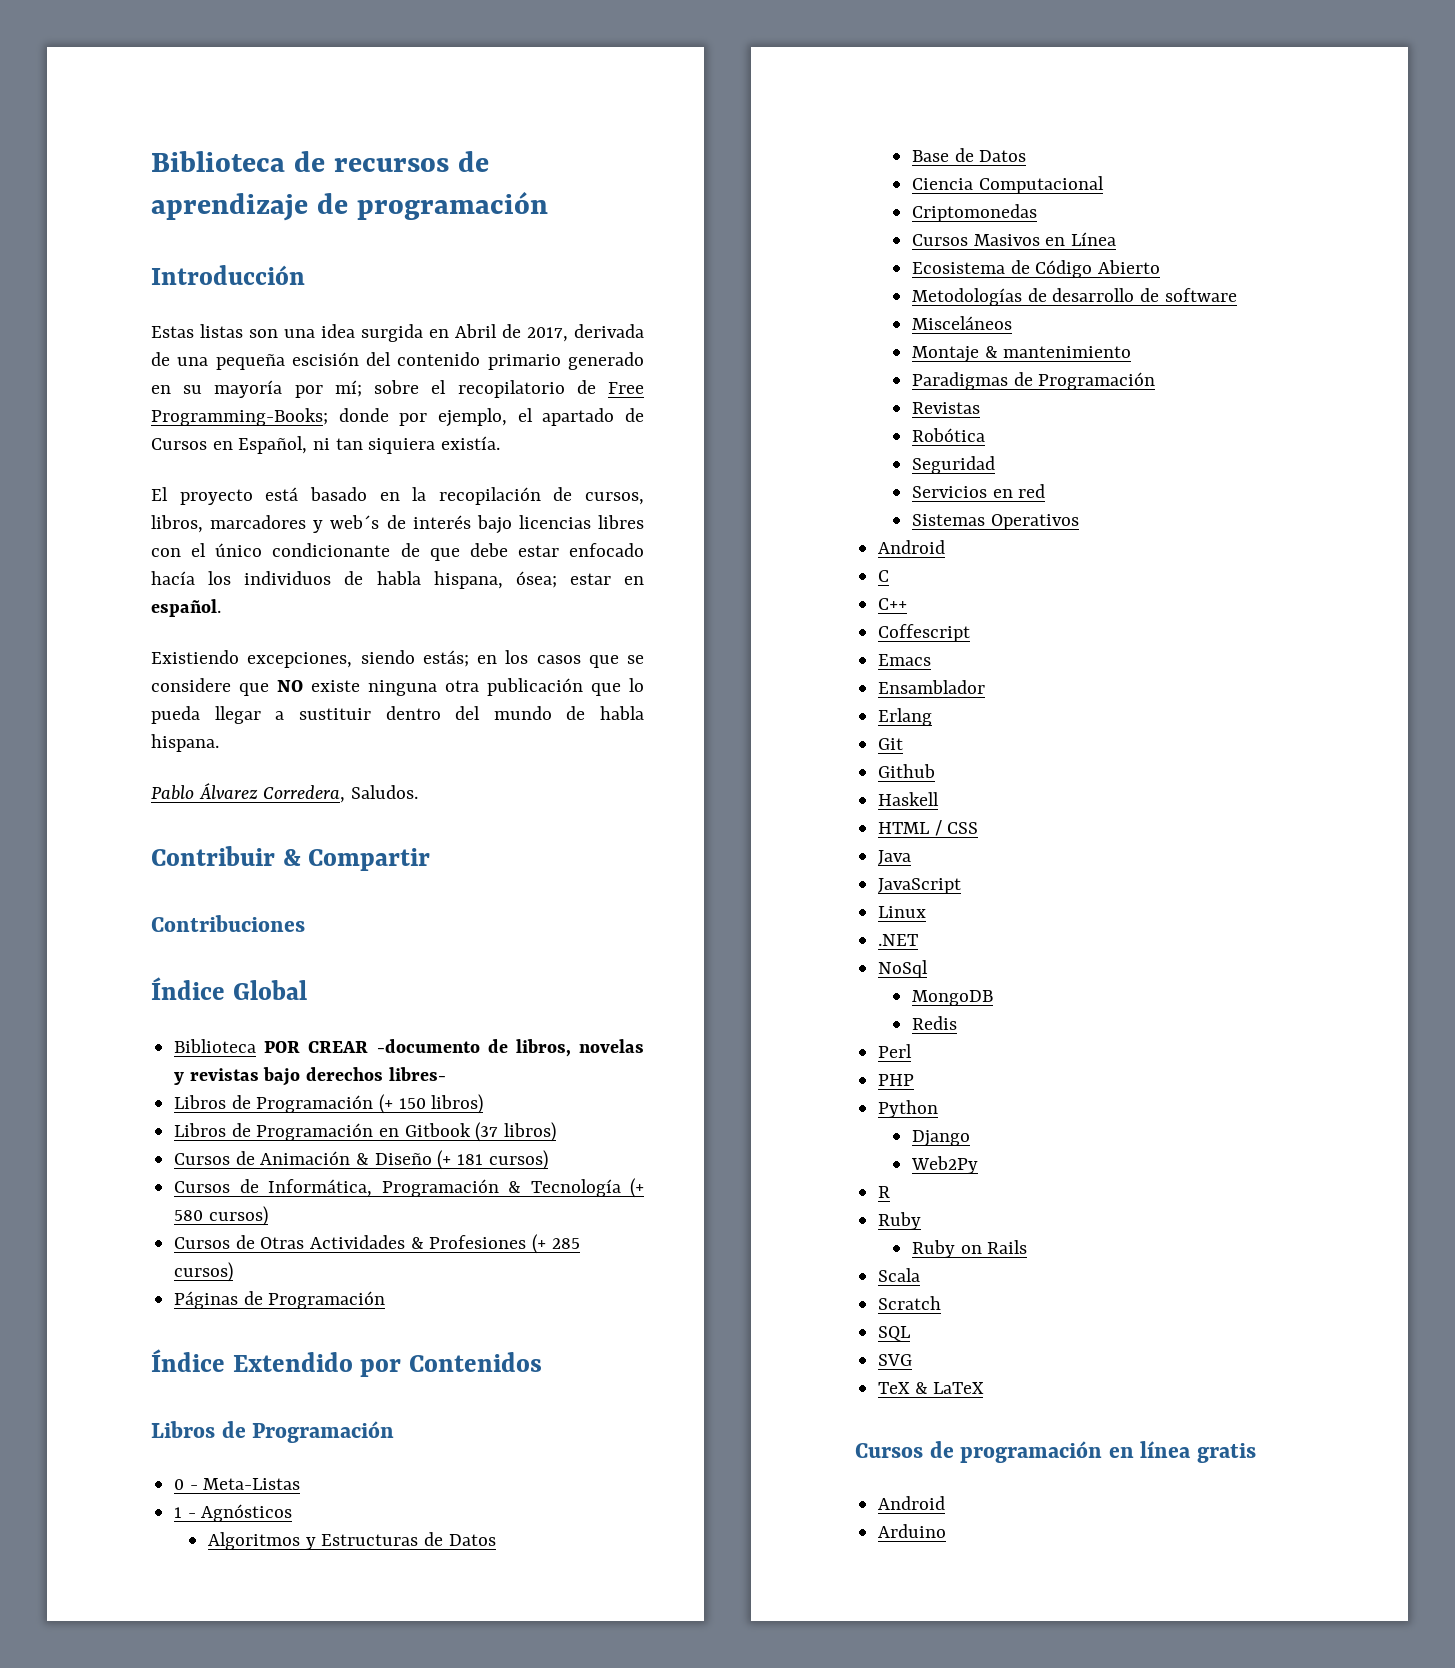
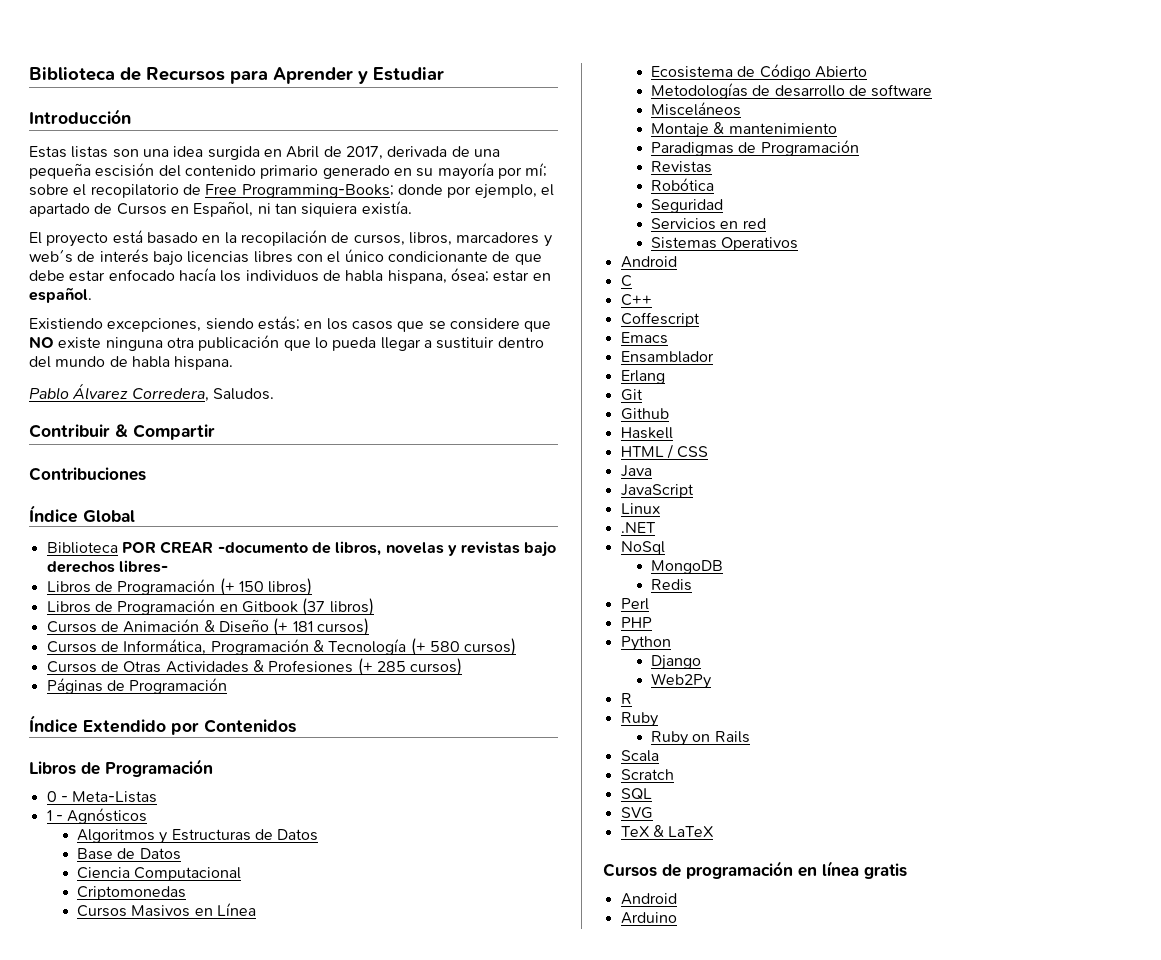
- Biblioteca de recursos de aprendizaje de programación
+ Biblioteca de Recursos para Aprender y Estudiar

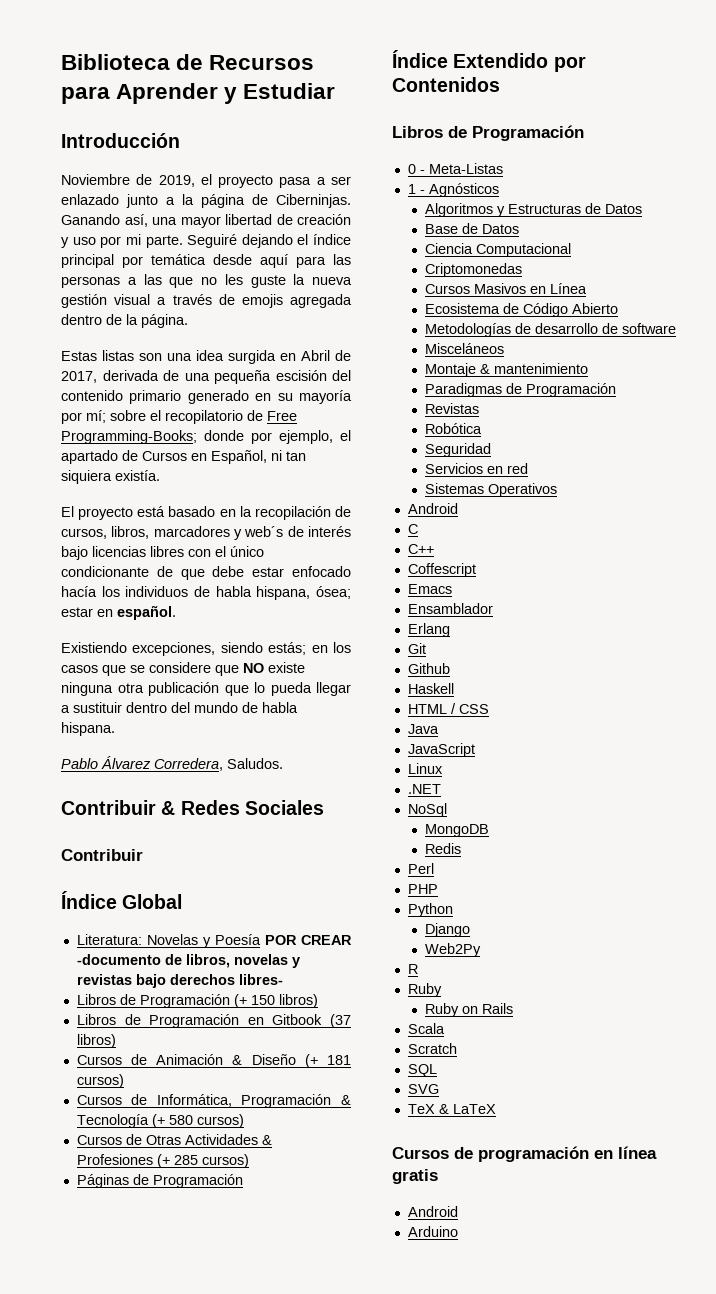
+ Noviembre de 2019, el proyecto pasa a ser enlazado junto a la página de Ciberninjas. Ganando así, una mayor libertad de creación y uso por mi parte. Seguiré dejando el índice principal por temática desde aquí para las personas a las que no les guste la nueva gestión visual a través de emojis agregada dentro de la página.
- Contribuir & Compartir
- Contribuciones
+ Contribuir & Redes Sociales
+ Contribuir
- Biblioteca POR CREAR -documento de libros, novelas y revistas bajo derechos libres-
+ Literatura: Novelas y Poesía POR CREAR -documento de libros, novelas y revistas bajo derechos libres-

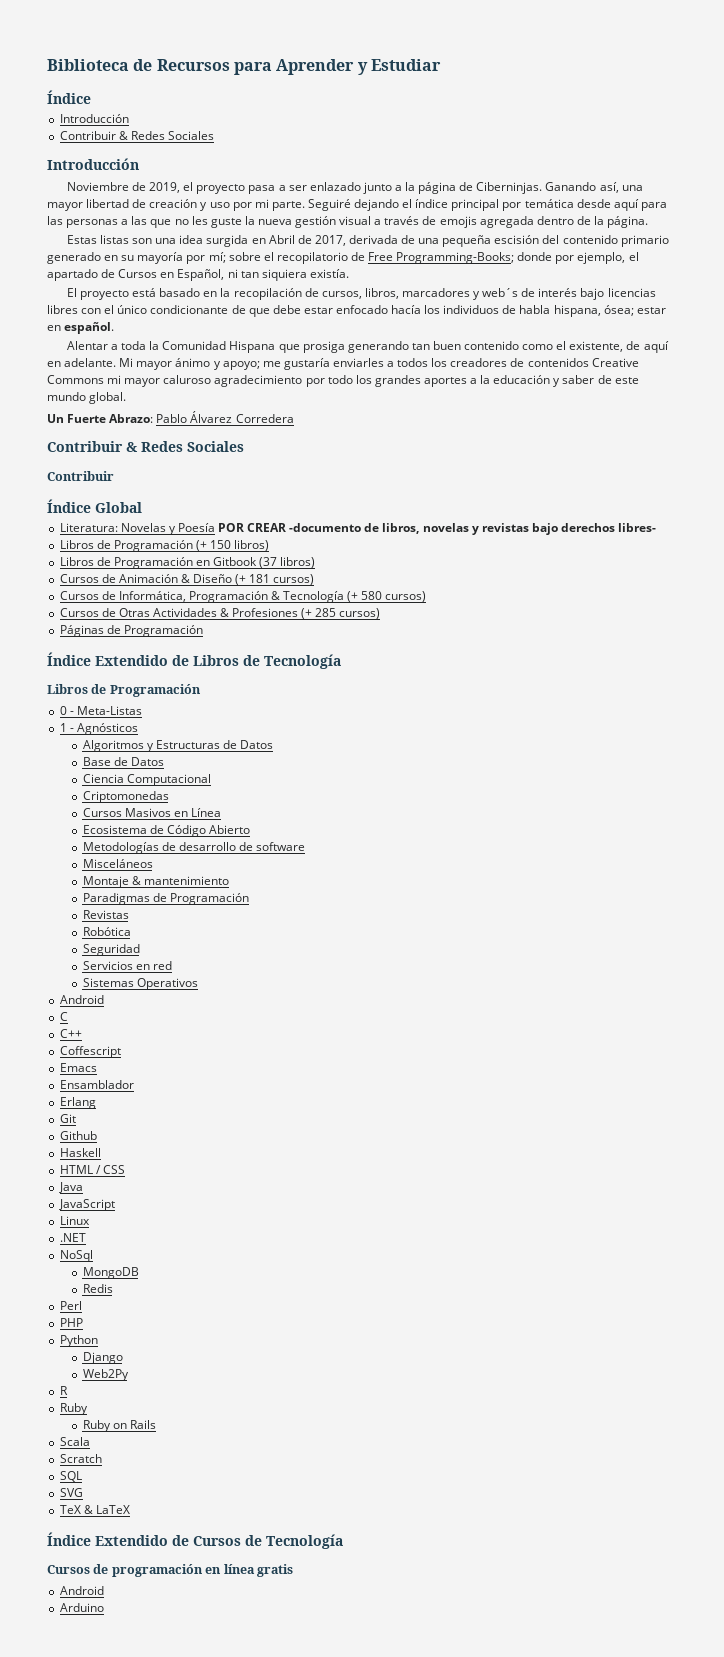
  Biblioteca de Recursos para Aprender y Estudiar
+ Índice
+ Introducción
+ Contribuir & Redes Sociales
- Existiendo excepciones, siendo estás; en los casos que se considere que NO existe ninguna otra publicación que lo pueda llegar a sustituir dentro del mundo de habla hispana.
- Pablo Álvarez Corredera, Saludos.
+ Alentar a toda la Comunidad Hispana que prosiga generando tan buen contenido como el existente, de aquí en adelante. Mi mayor ánimo y apoyo; me gustaría enviarles a todos los creadores de contenidos Creative Commons mi mayor caluroso agradecimiento por todo los grandes aportes a la educación y saber de este mundo global.
+ Un Fuerte Abrazo: Pablo Álvarez Corredera
- Índice Extendido por Contenidos
+ Índice Extendido de Libros de Tecnología
+ Índice Extendido de Cursos de Tecnología

